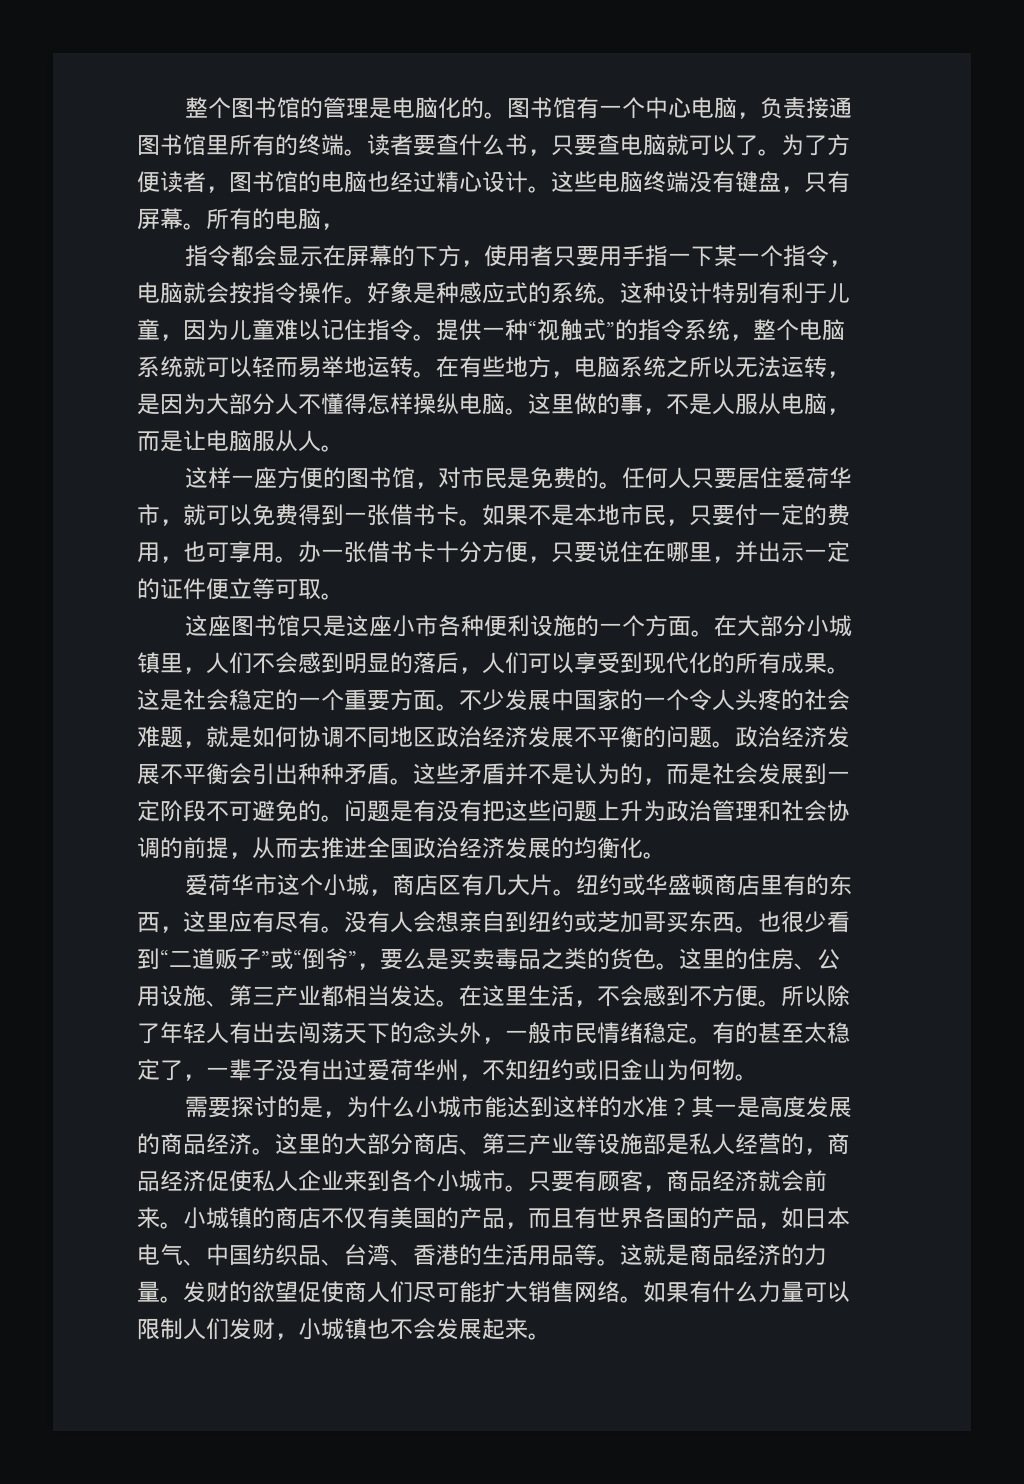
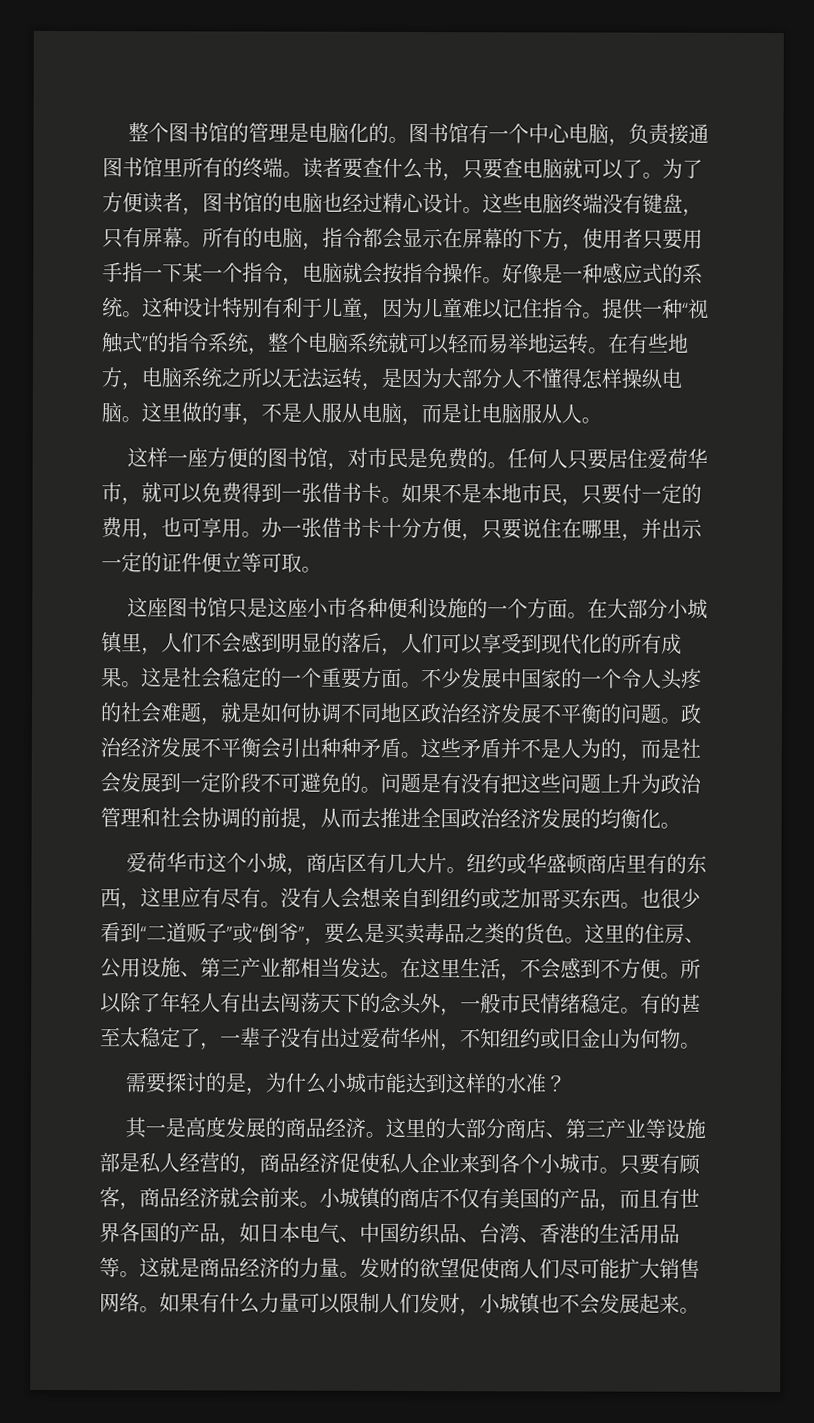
- 所有的电脑，
- 指令都会显示在屏幕的下方，使用者只要用手指一下某一个指令，电脑就会按指令操作。
+ 所有的电脑，指令都会显示在屏幕的下方，使用者只要用手指一下某一个指令，电脑就会按指令操作。
- 好象是种感应式的系统。
+ 好像是一种感应式的系统。
- 这些矛盾并不是认为的，而是社会发展到一定阶段不可避免的。
+ 这些矛盾并不是人为的，而是社会发展到一定阶段不可避免的。
- 需要探讨的是，为什么小城市能达到这样的水准？其一是高度发展的商品经济。
+ 需要探讨的是，为什么小城市能达到这样的水准？
+ 其一是高度发展的商品经济。

